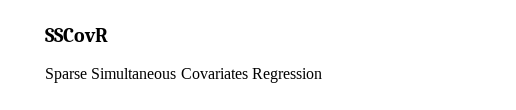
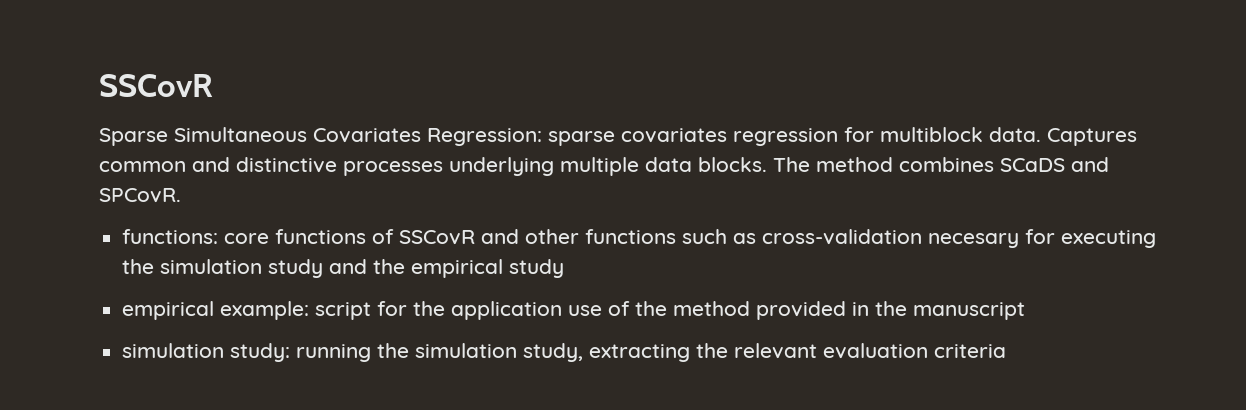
- Sparse Simultaneous Covariates Regression
+ Sparse Simultaneous Covariates Regression: sparse covariates regression for multiblock data. Captures common and distinctive processes underlying multiple data blocks. The method combines SCaDS and SPCovR.
+ functions: core functions of SSCovR and other functions such as cross-validation necesary for executing the simulation study and the empirical study
+ empirical example: script for the application use of the method provided in the manuscript
+ simulation study: running the simulation study, extracting the relevant evaluation criteria

